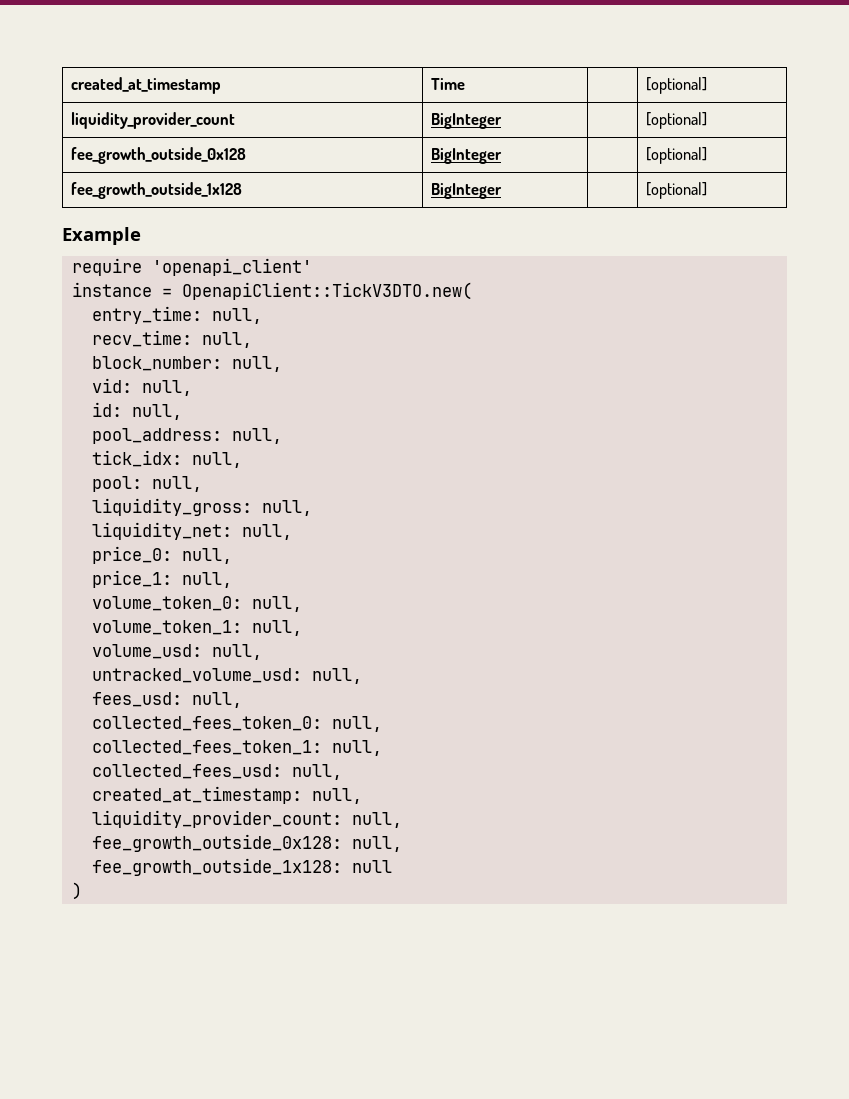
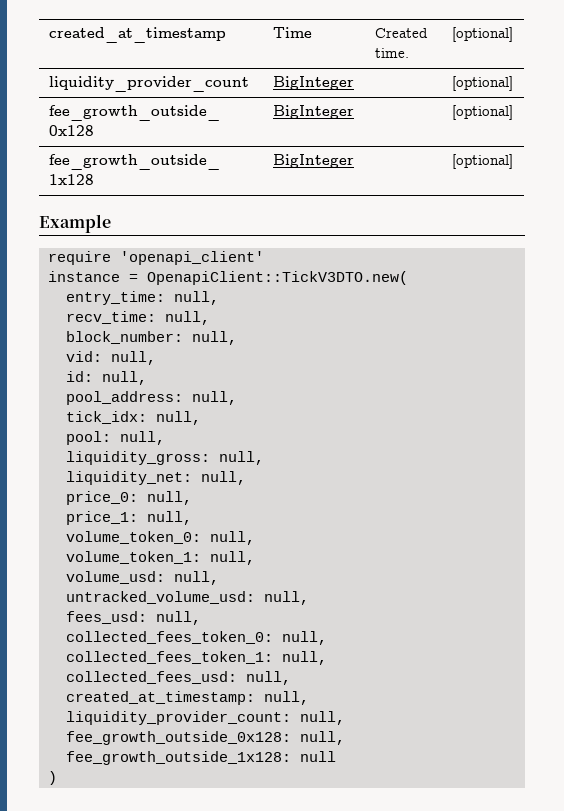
- created_at_timestamp | Time | | [optional]
+ created_at_timestamp | Time | Created time. | [optional]

